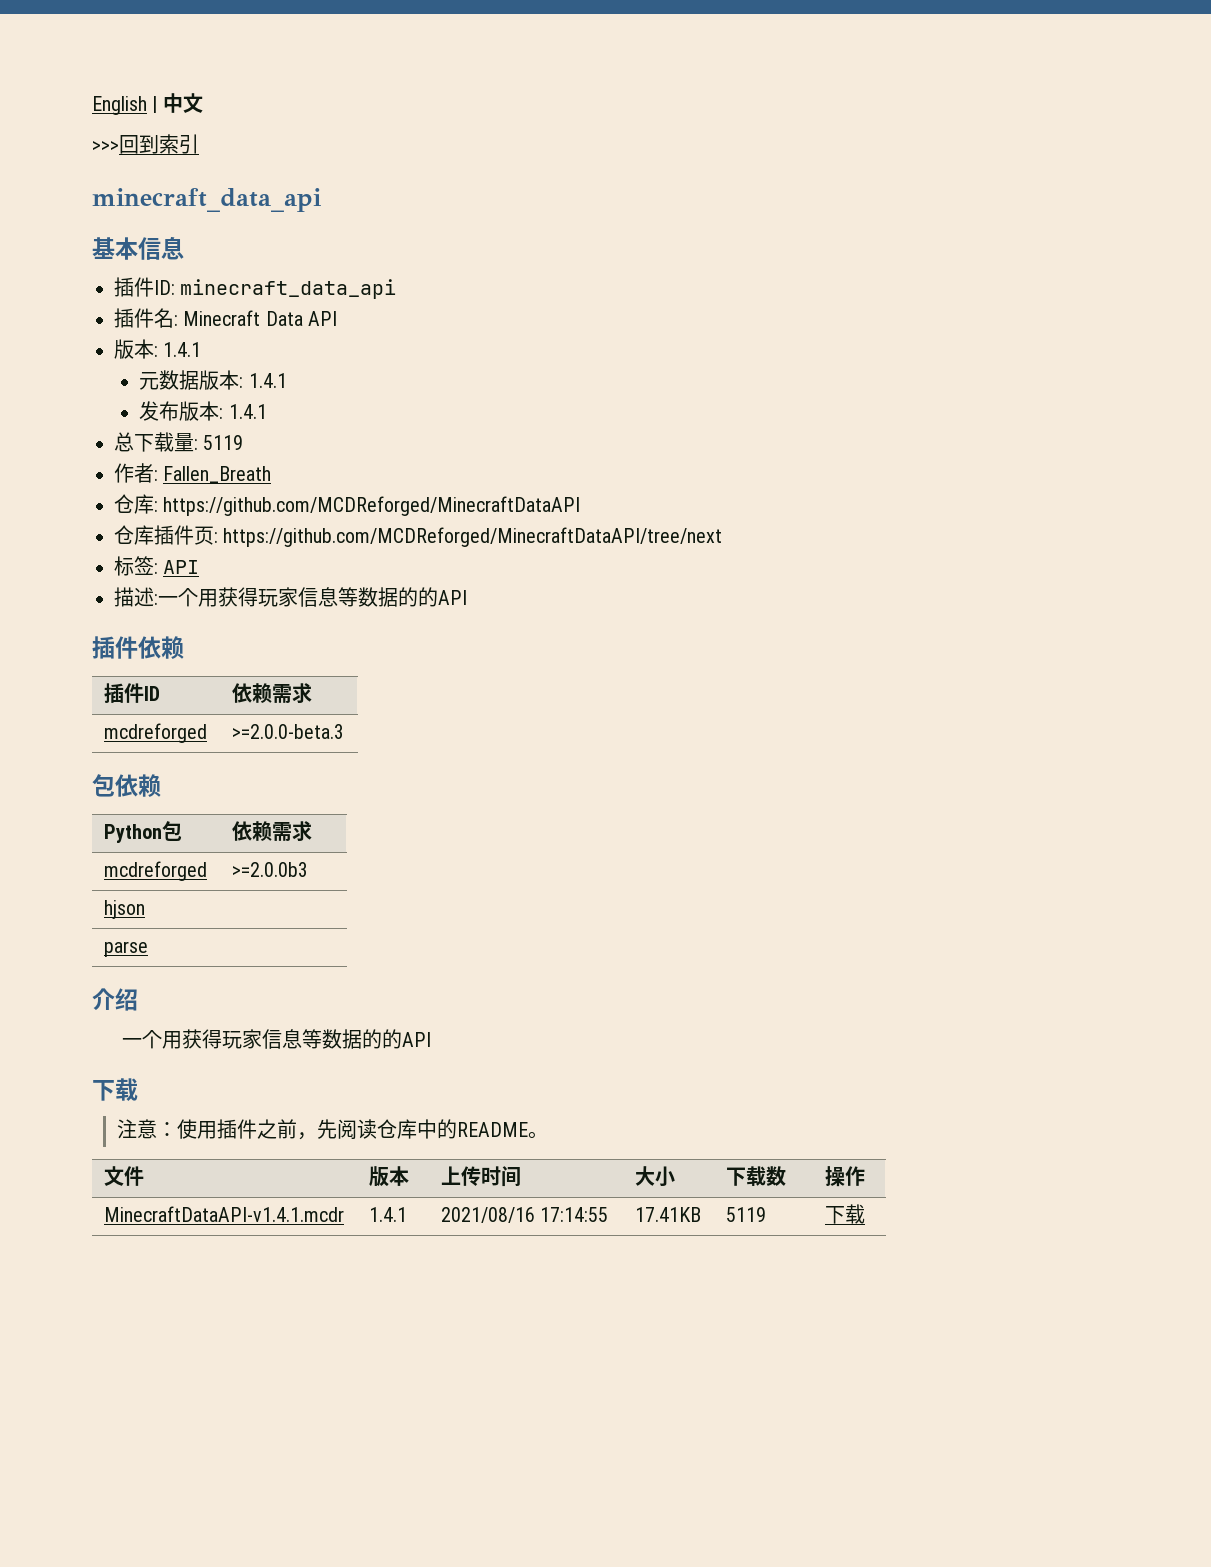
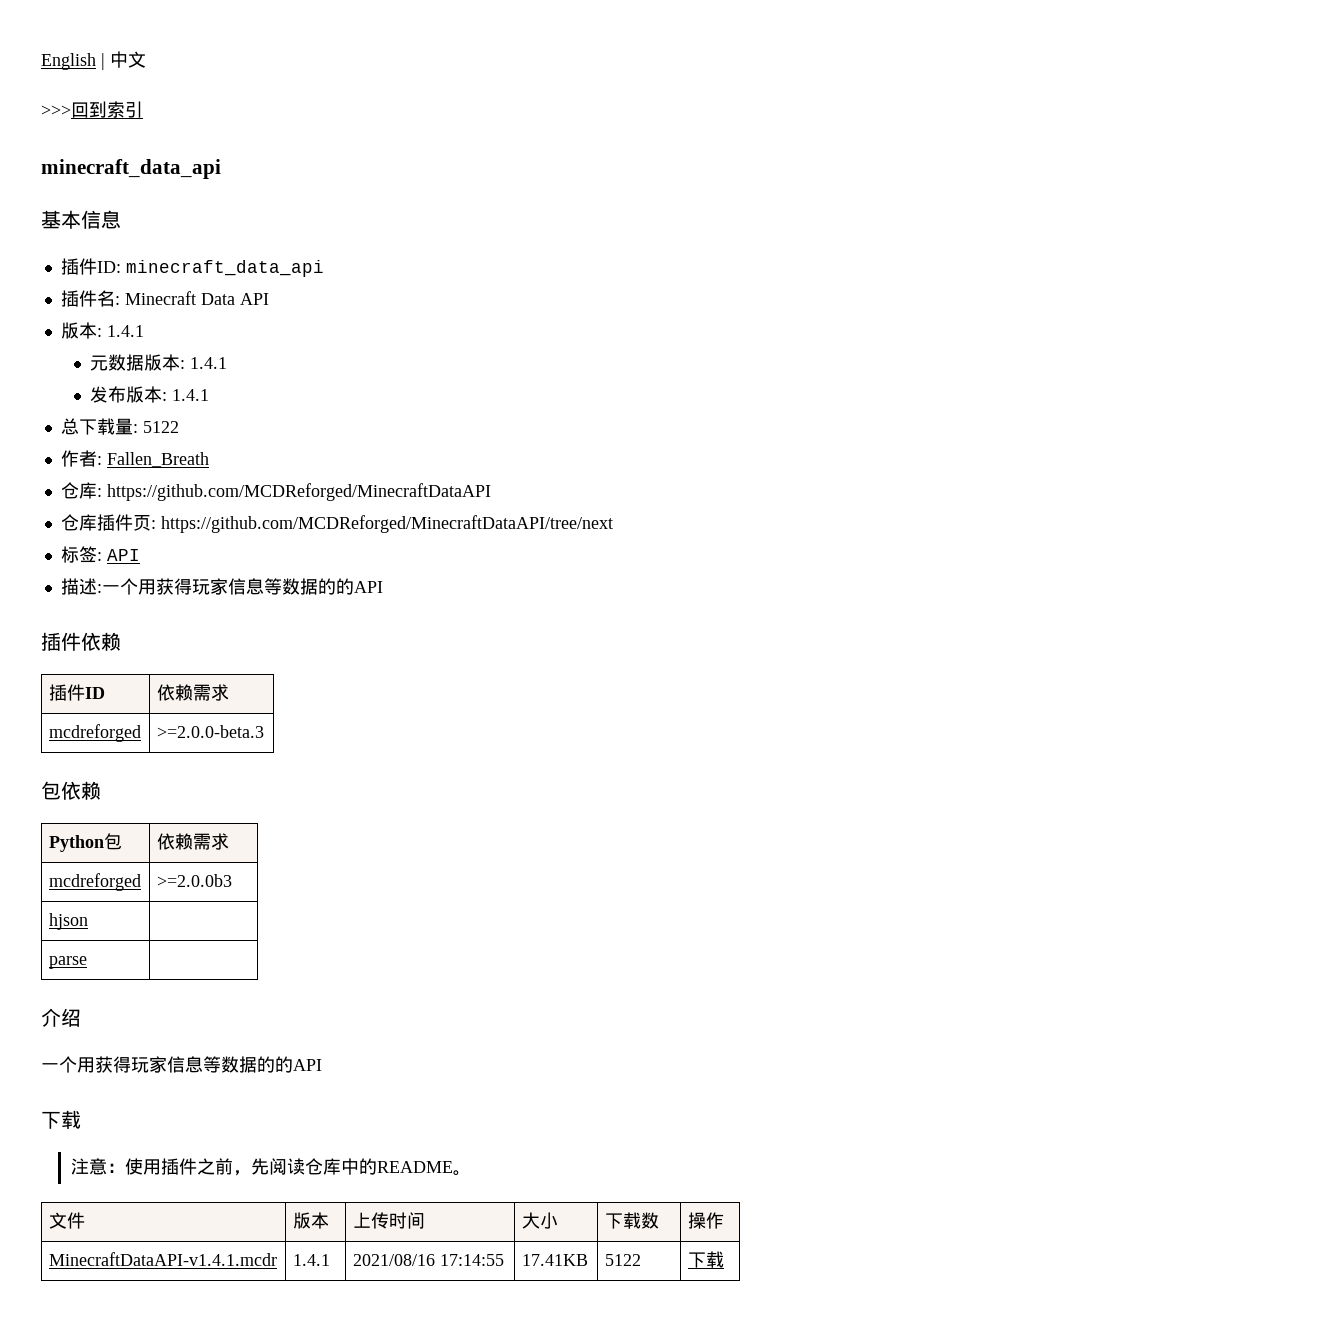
- 总下载量: 5119
+ 总下载量: 5122
- MinecraftDataAPI-v1.4.1.mcdr | 1.4.1 | 2021/08/16 17:14:55 | 17.41KB | 5119 | 下载
+ MinecraftDataAPI-v1.4.1.mcdr | 1.4.1 | 2021/08/16 17:14:55 | 17.41KB | 5122 | 下载

